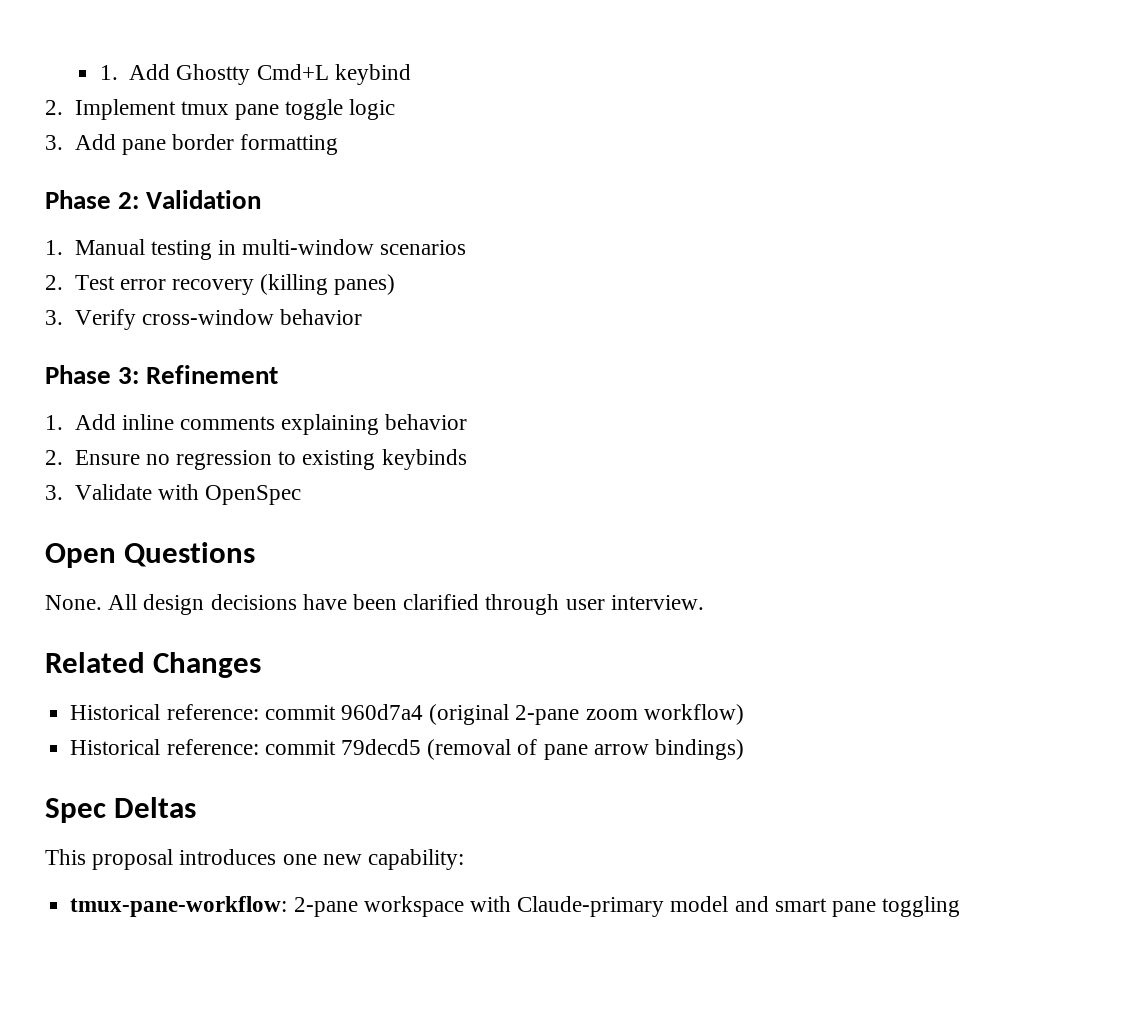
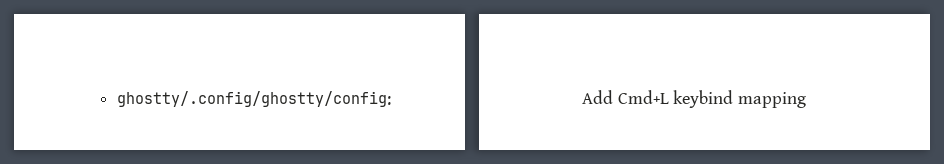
- 1. Add Ghostty Cmd+L keybind
- 2. Implement tmux pane toggle logic
- 3. Add pane border formatting
- Phase 2: Validation
- 1. Manual testing in multi-window scenarios
- 2. Test error recovery (killing panes)
- 3. Verify cross-window behavior
- Phase 3: Refinement
- 1. Add inline comments explaining behavior
- 2. Ensure no regression to existing keybinds
- 3. Validate with OpenSpec
- Open Questions
- None. All design decisions have been clarified through user interview.
- Related Changes
- Historical reference: commit 960d7a4 (original 2-pane zoom workflow)
- Historical reference: commit 79decd5 (removal of pane arrow bindings)
- Spec Deltas
- This proposal introduces one new capability:
- tmux-pane-workflow: 2-pane workspace with Claude-primary model and smart pane toggling
+ ghostty/.config/ghostty/config: Add Cmd+L keybind mapping

